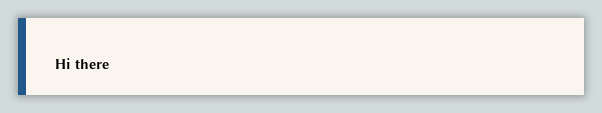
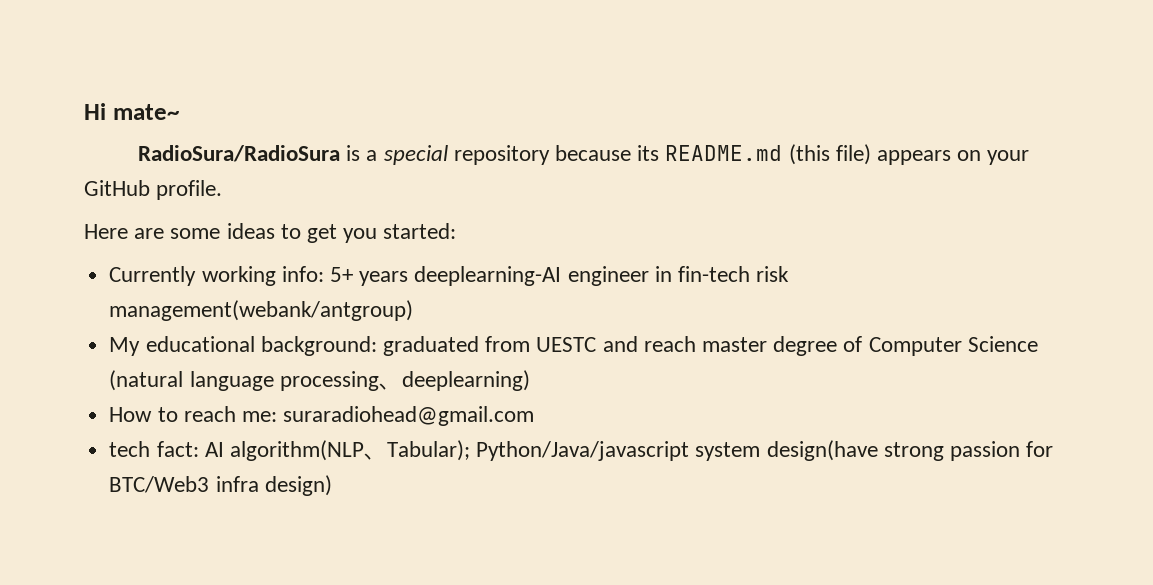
- Hi there
+ Hi mate~
+ RadioSura/RadioSura is a special repository because its README.md (this file) appears on your GitHub profile.
+ Here are some ideas to get you started:
+ Currently working info: 5+ years deeplearning-AI engineer in fin-tech risk management(webank/antgroup)
+ My educational background: graduated from UESTC and reach master degree of Computer Science (natural language processing、deeplearning)
+ How to reach me: suraradiohead@gmail.com
+ tech fact: AI algorithm(NLP、Tabular); Python/Java/javascript system design(have strong passion for BTC/Web3 infra design)

